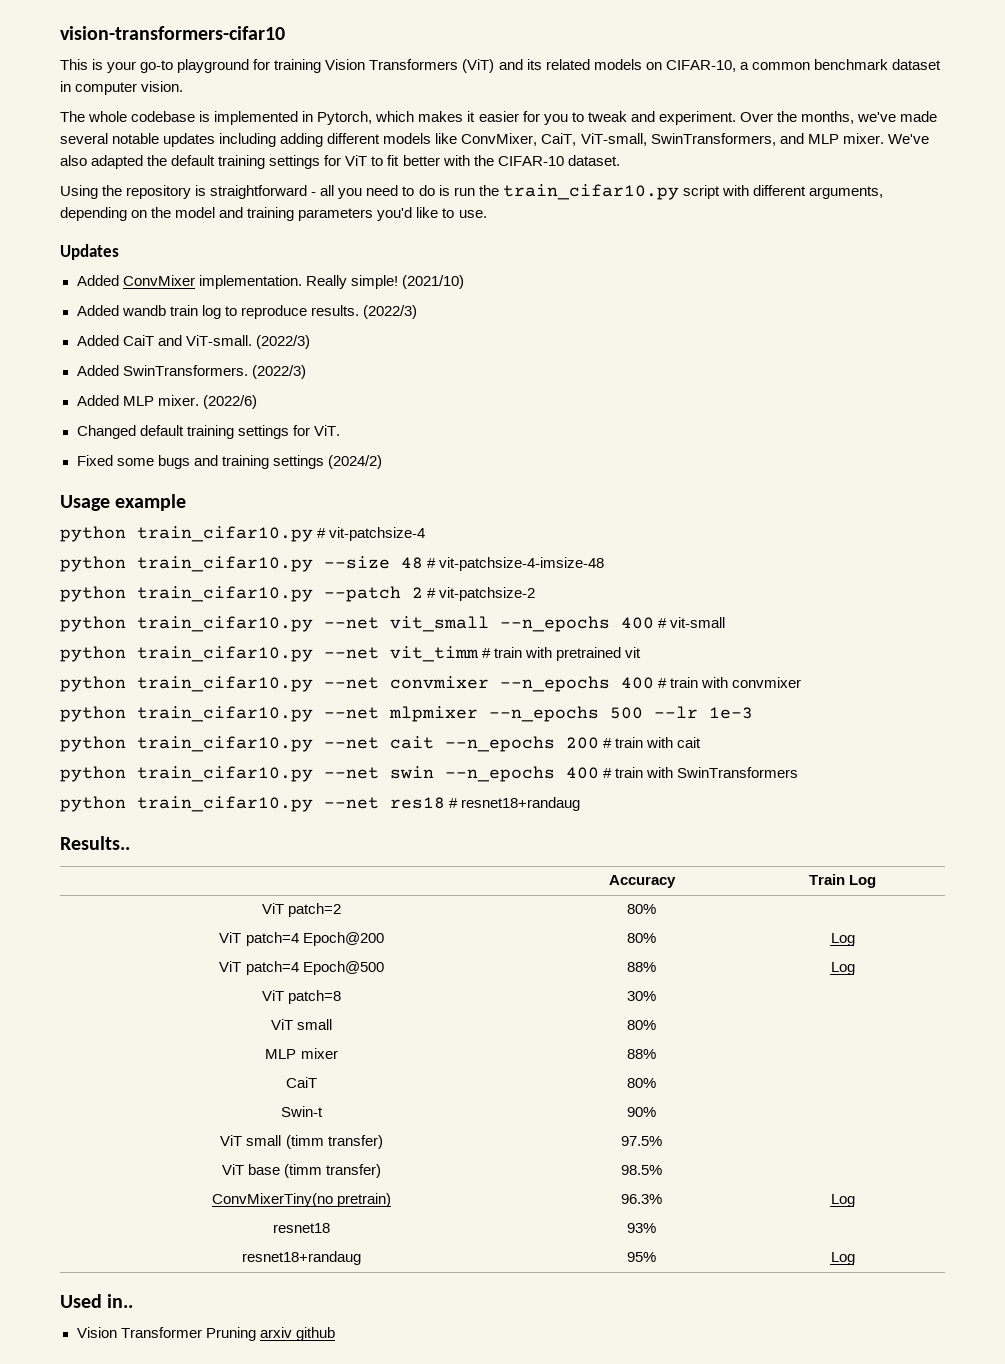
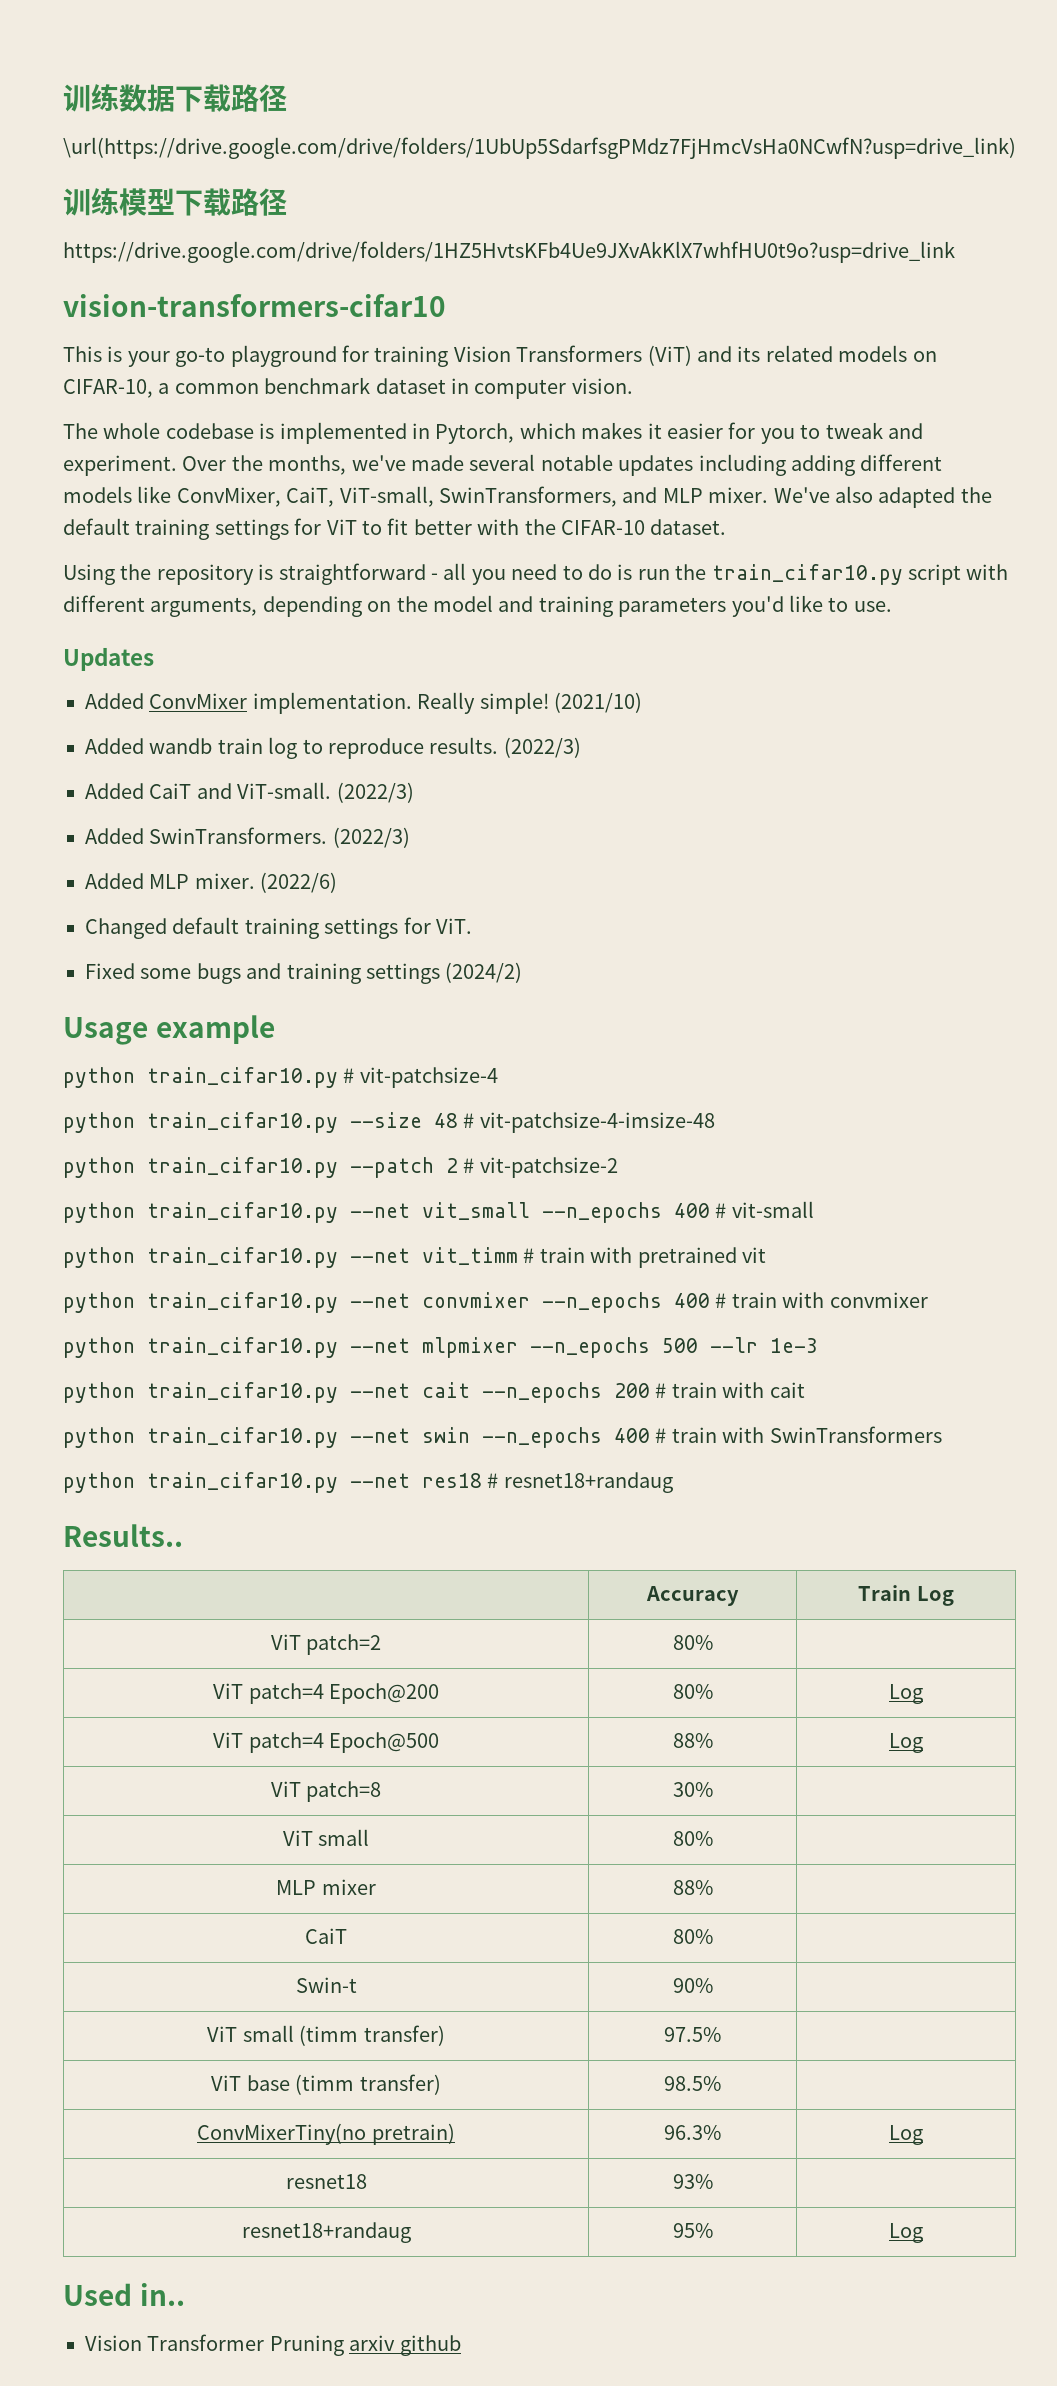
+ 训练数据下载路径
+ \url(https://drive.google.com/drive/folders/1UbUp5SdarfsgPMdz7FjHmcVsHa0NCwfN?usp=drive_link)
+ 训练模型下载路径
+ https://drive.google.com/drive/folders/1HZ5HvtsKFb4Ue9JXvAkKlX7whfHU0t9o?usp=drive_link

